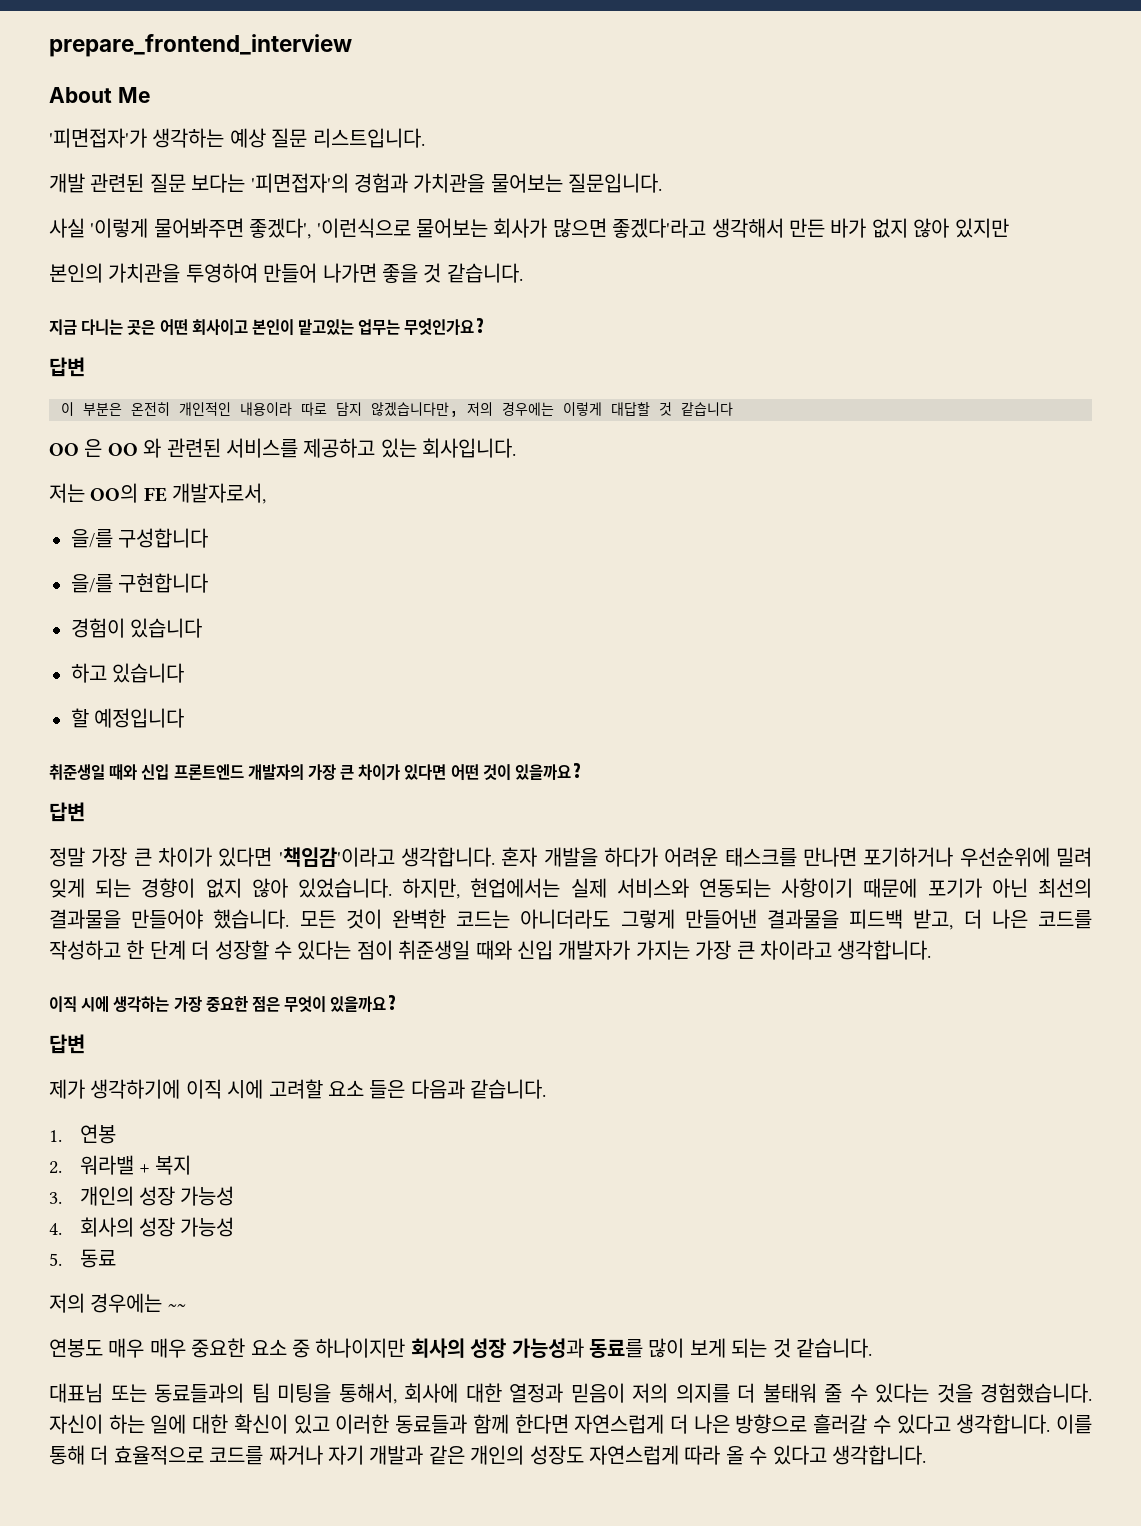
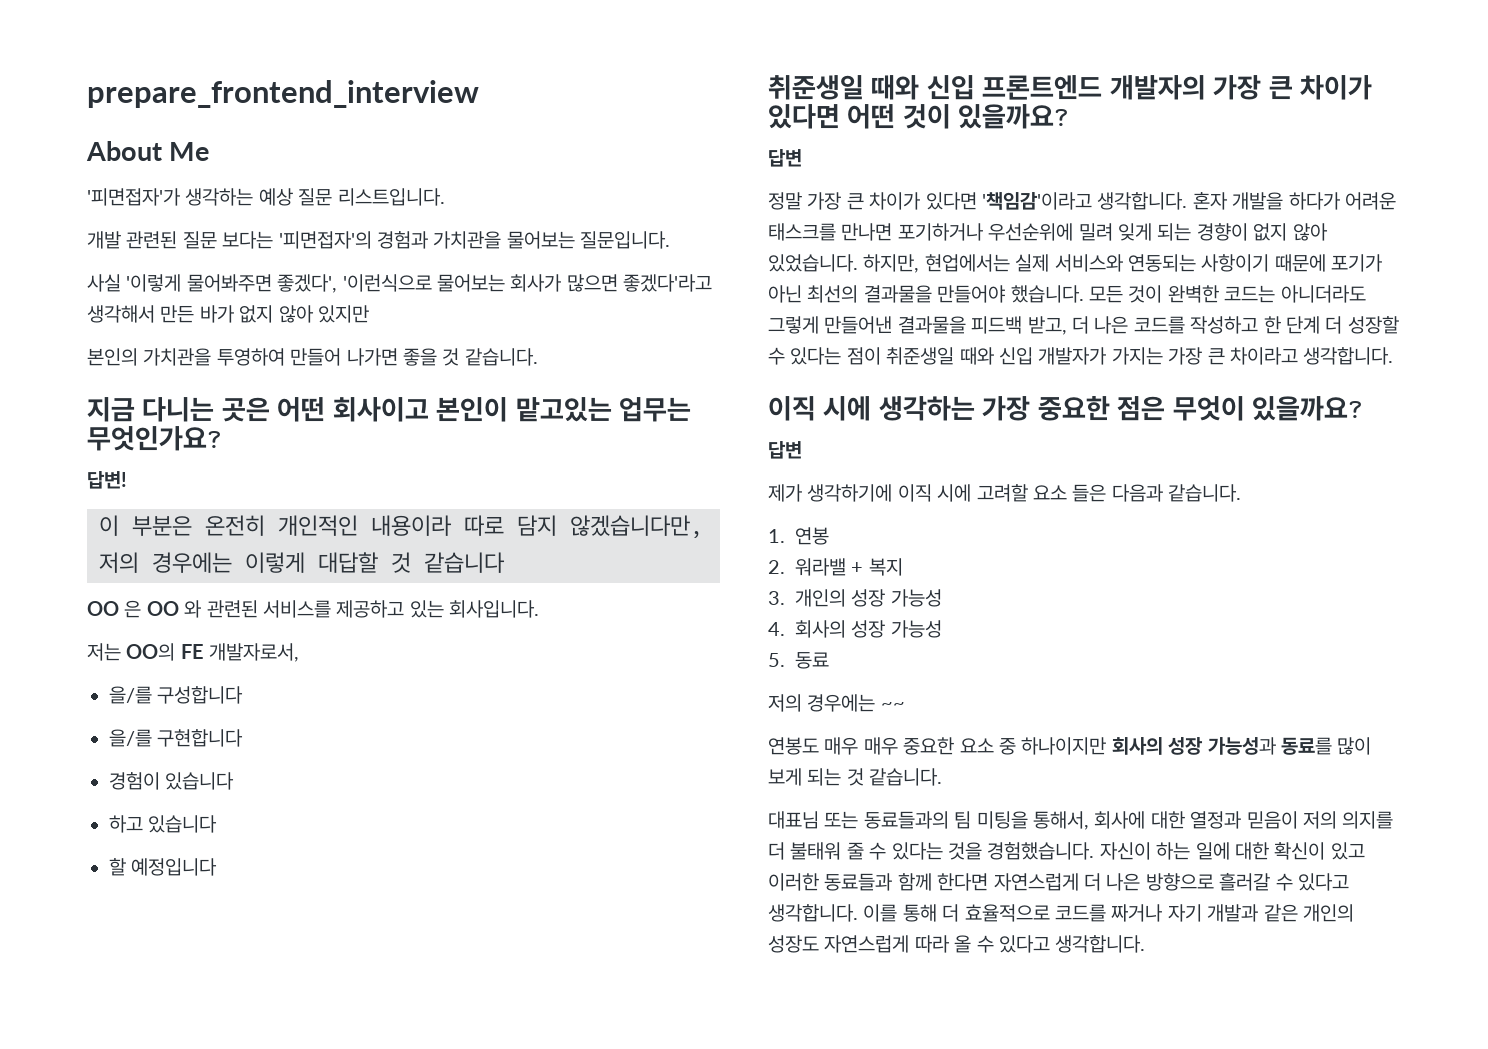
  지금 다니는 곳은 어떤 회사이고 본인이 맡고있는 업무는 무엇인가요?
- 답변
+ 답변!

